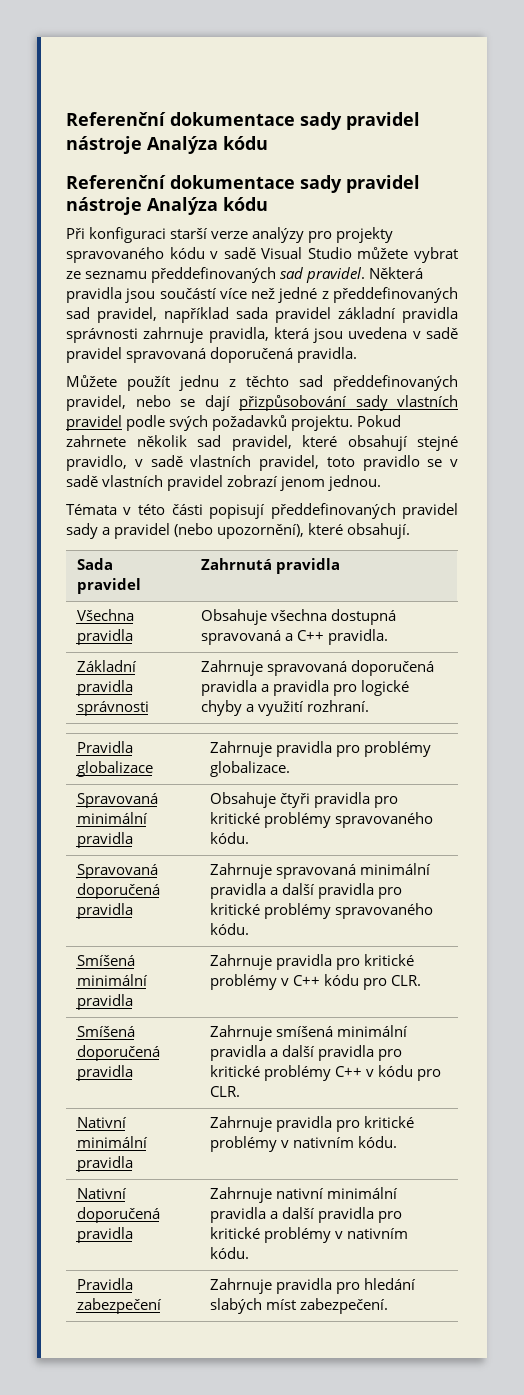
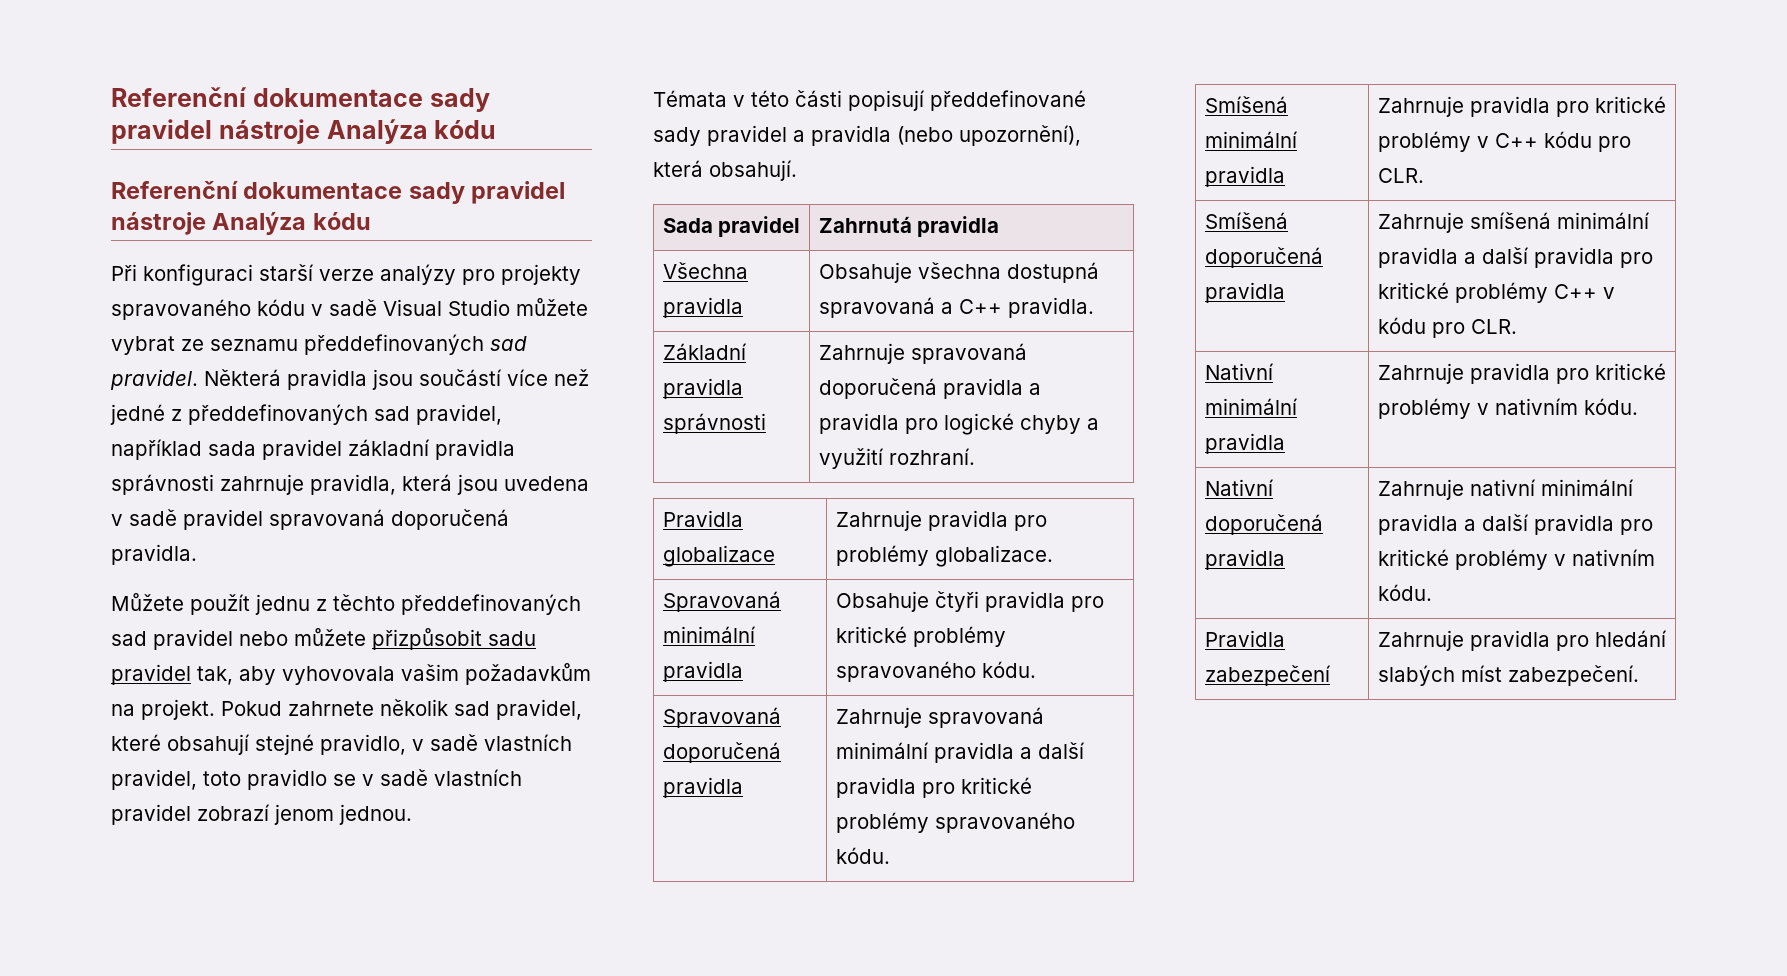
- Můžete použít jednu z těchto sad předdefinovaných pravidel, nebo se dají přizpůsobování sady vlastních pravidel podle svých požadavků projektu.
+ Můžete použít jednu z těchto předdefinovaných sad pravidel nebo můžete přizpůsobit sadu pravidel tak, aby vyhovovala vašim požadavkům na projekt.
- Témata v této části popisují předdefinovaných pravidel sady a pravidel (nebo upozornění), které obsahují.
+ Témata v této části popisují předdefinované sady pravidel a pravidla (nebo upozornění), která obsahují.

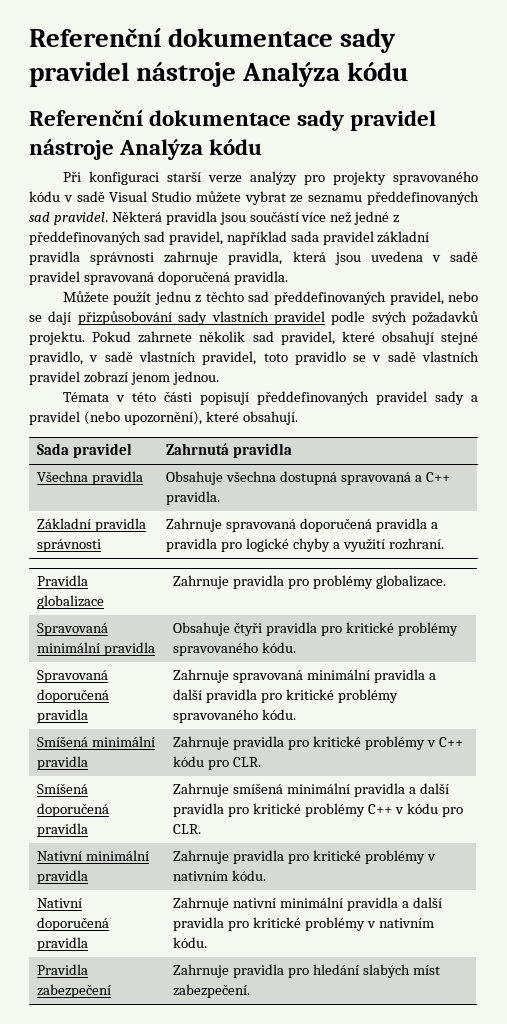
- Můžete použít jednu z těchto předdefinovaných sad pravidel nebo můžete přizpůsobit sadu pravidel tak, aby vyhovovala vašim požadavkům na projekt.
+ Můžete použít jednu z těchto sad předdefinovaných pravidel, nebo se dají přizpůsobování sady vlastních pravidel podle svých požadavků projektu.
- Témata v této části popisují předdefinované sady pravidel a pravidla (nebo upozornění), která obsahují.
+ Témata v této části popisují předdefinovaných pravidel sady a pravidel (nebo upozornění), které obsahují.

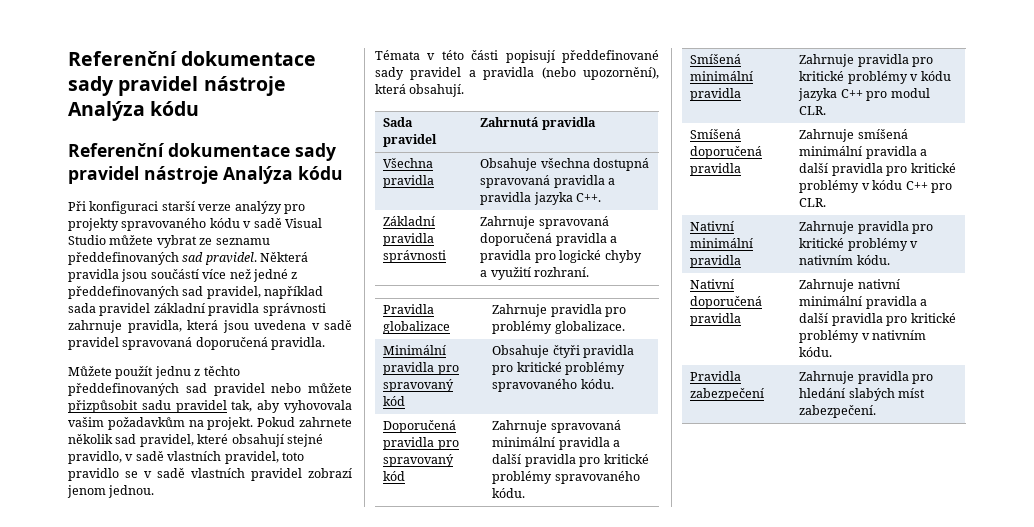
- Můžete použít jednu z těchto sad předdefinovaných pravidel, nebo se dají přizpůsobování sady vlastních pravidel podle svých požadavků projektu.
+ Můžete použít jednu z těchto předdefinovaných sad pravidel nebo můžete přizpůsobit sadu pravidel tak, aby vyhovovala vašim požadavkům na projekt.
- Témata v této části popisují předdefinovaných pravidel sady a pravidel (nebo upozornění), které obsahují.
+ Témata v této části popisují předdefinované sady pravidel a pravidla (nebo upozornění), která obsahují.
- Všechna pravidla | Obsahuje všechna dostupná spravovaná a C++ pravidla.
+ Všechna pravidla | Obsahuje všechna dostupná spravovaná pravidla a pravidla jazyka C++.
- Spravovaná minimální pravidla | Obsahuje čtyři pravidla pro kritické problémy spravovaného kódu.
+ Minimální pravidla pro spravovaný kód | Obsahuje čtyři pravidla pro kritické problémy spravovaného kódu.
- Spravovaná doporučená pravidla | Zahrnuje spravovaná minimální pravidla a další pravidla pro kritické problémy spravovaného kódu.
+ Doporučená pravidla pro spravovaný kód | Zahrnuje spravovaná minimální pravidla a další pravidla pro kritické problémy spravovaného kódu.
- Smíšená minimální pravidla | Zahrnuje pravidla pro kritické problémy v C++ kódu pro CLR.
+ Smíšená minimální pravidla | Zahrnuje pravidla pro kritické problémy v kódu jazyka C++ pro modul CLR.
- Smíšená doporučená pravidla | Zahrnuje smíšená minimální pravidla a další pravidla pro kritické problémy C++ v kódu pro CLR.
+ Smíšená doporučená pravidla | Zahrnuje smíšená minimální pravidla a další pravidla pro kritické problémy v kódu C++ pro CLR.

